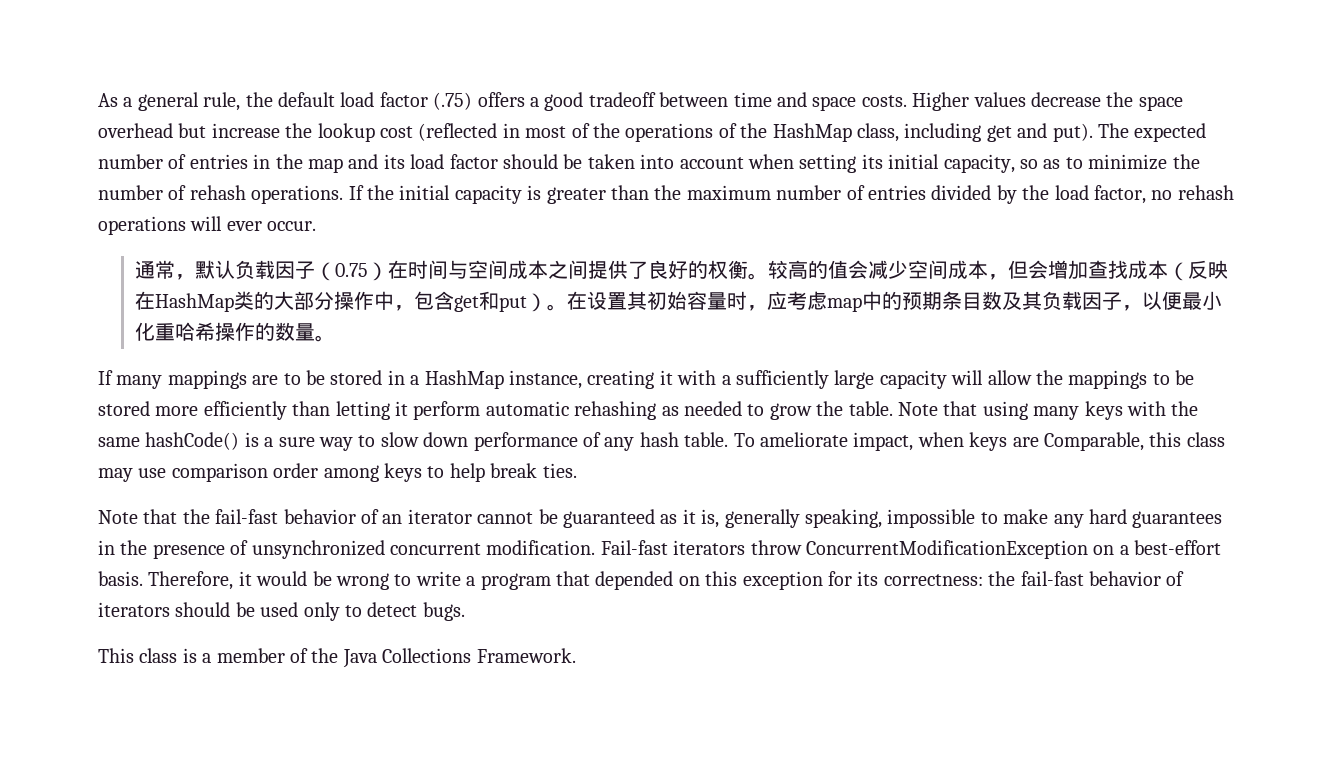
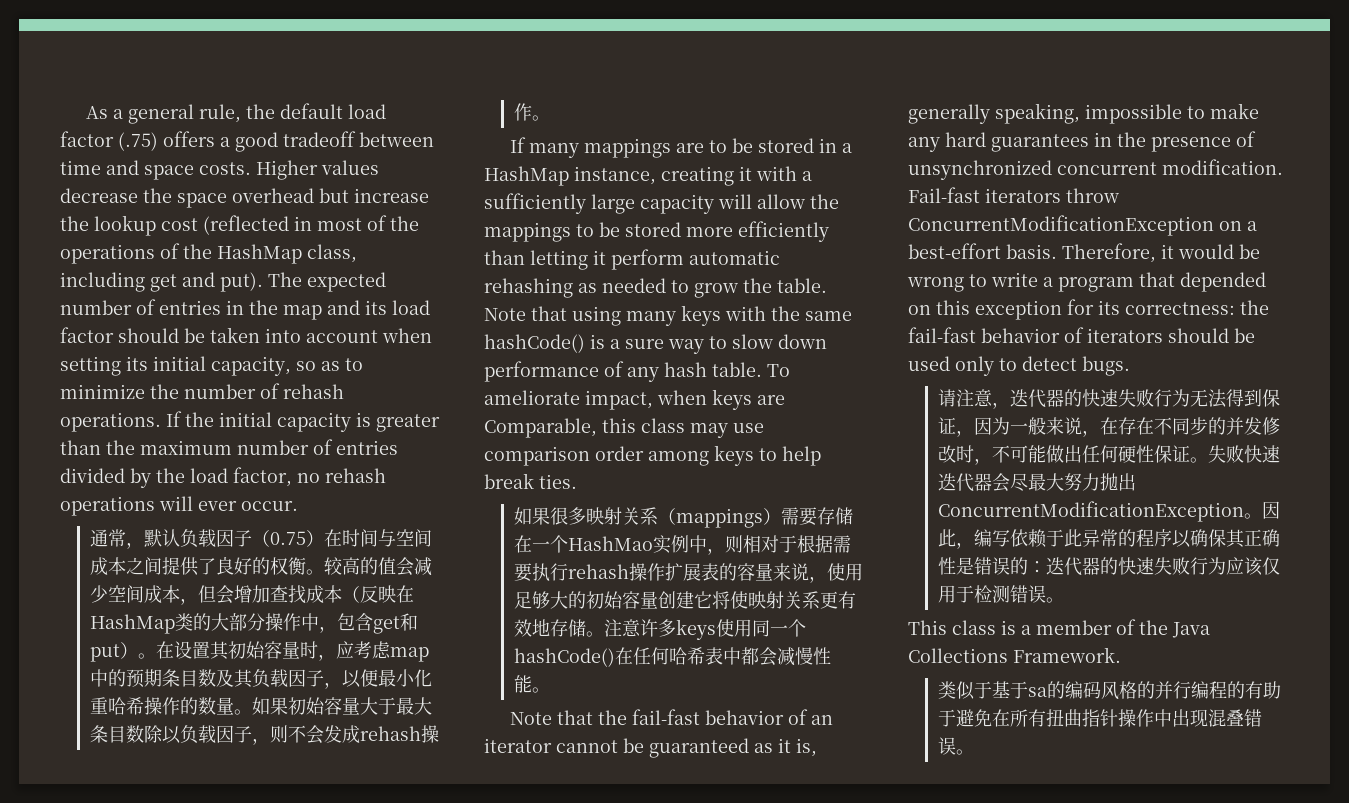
+ 如果初始容量大于最大条目数除以负载因子，则不会发成rehash操作。
+ 如果很多映射关系（mappings）需要存储在一个HashMao实例中，则相对于根据需要执行rehash操作扩展表的容量来说，使用足够大的初始容量创建它将使映射关系更有效地存储。注意许多keys使用同一个hashCode()在任何哈希表中都会减慢性能。
+ 请注意，迭代器的快速失败行为无法得到保证，因为一般来说，在存在不同步的并发修改时，不可能做出任何硬性保证。失败快速迭代器会尽最大努力抛出ConcurrentModificationException。因此，编写依赖于此异常的程序以确保其正确性是错误的：迭代器的快速失败行为应该仅用于检测错误。
+ 类似于基于sa的编码风格的并行编程的有助于避免在所有扭曲指针操作中出现混叠错误。

